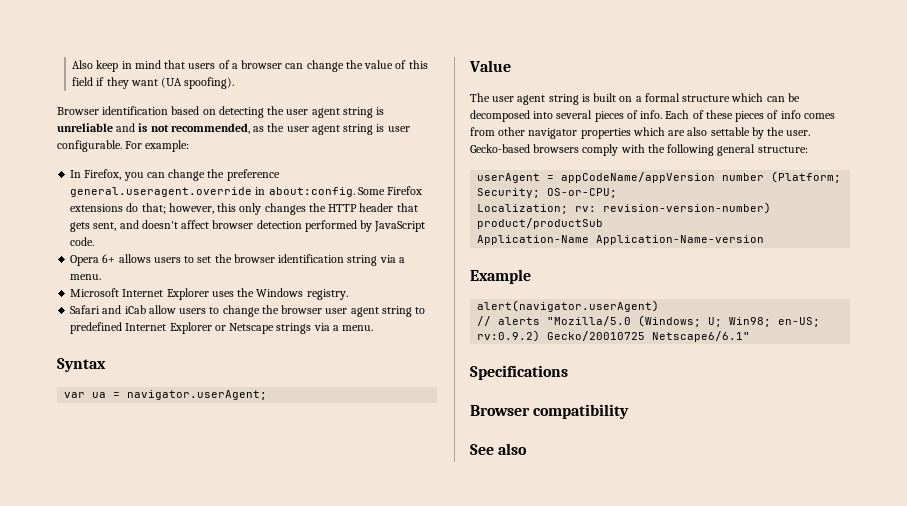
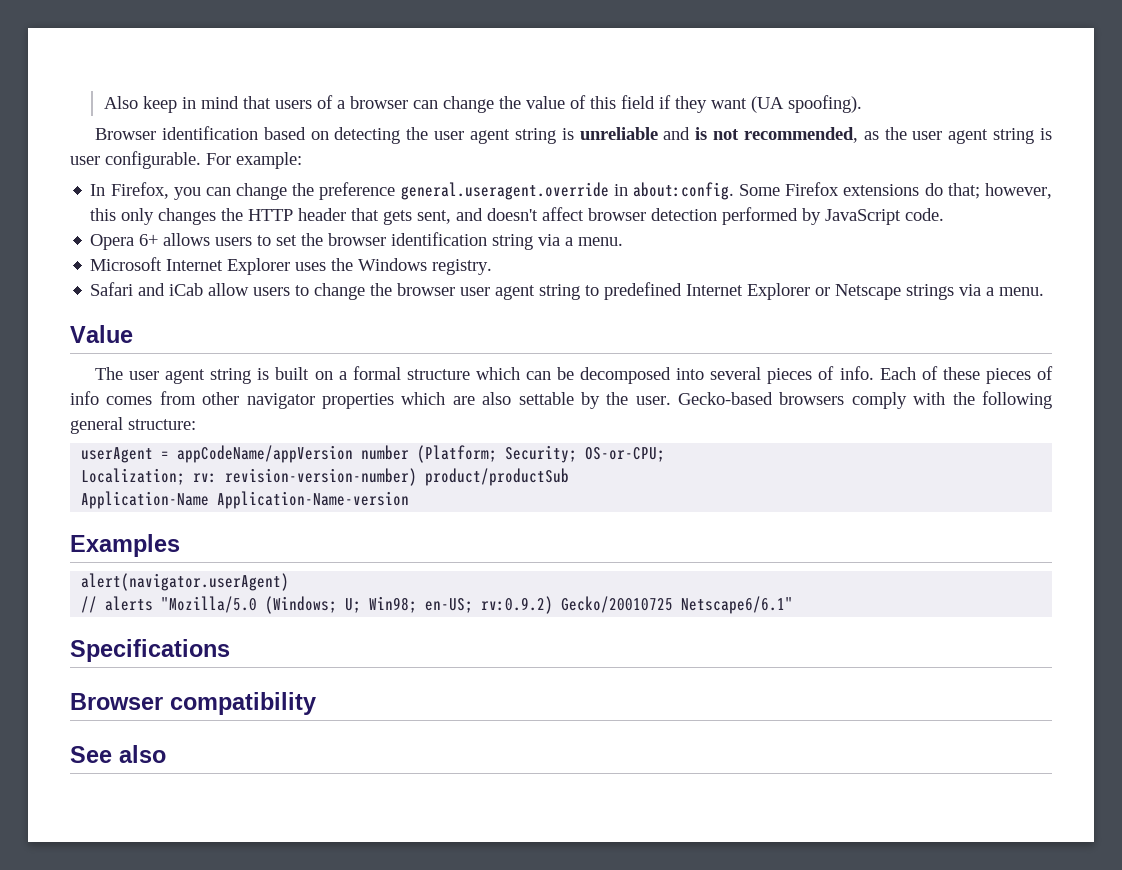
- Syntax
- var ua = navigator.userAgent;
- Example
+ Examples

